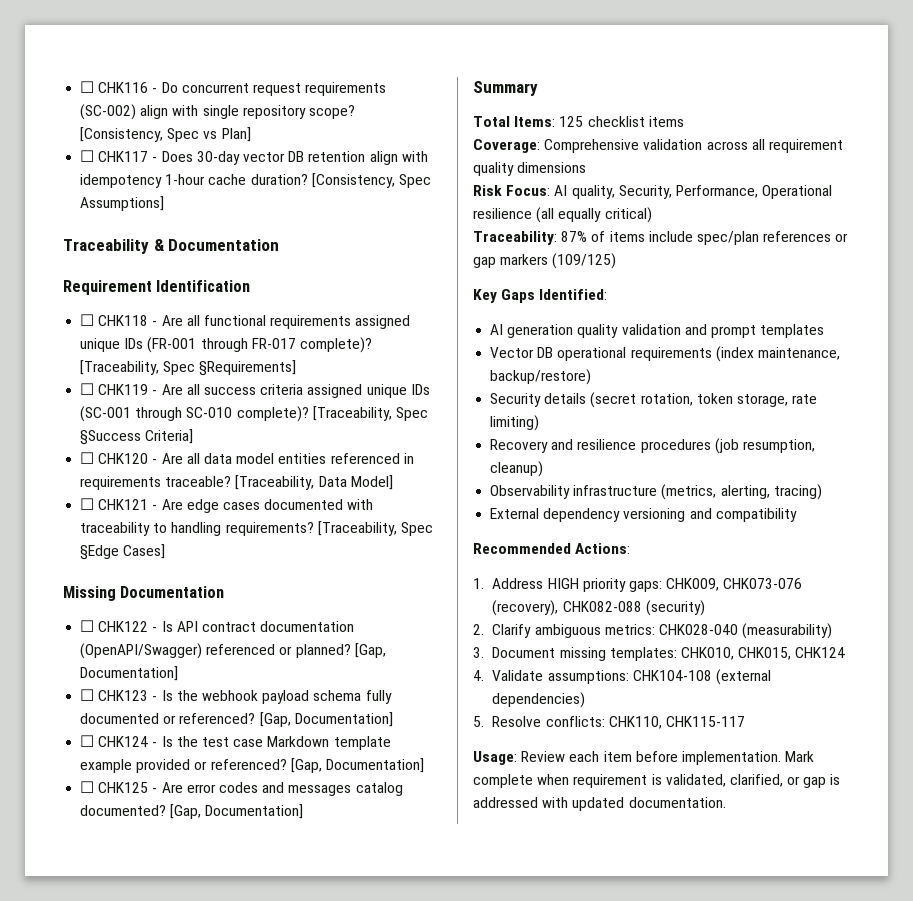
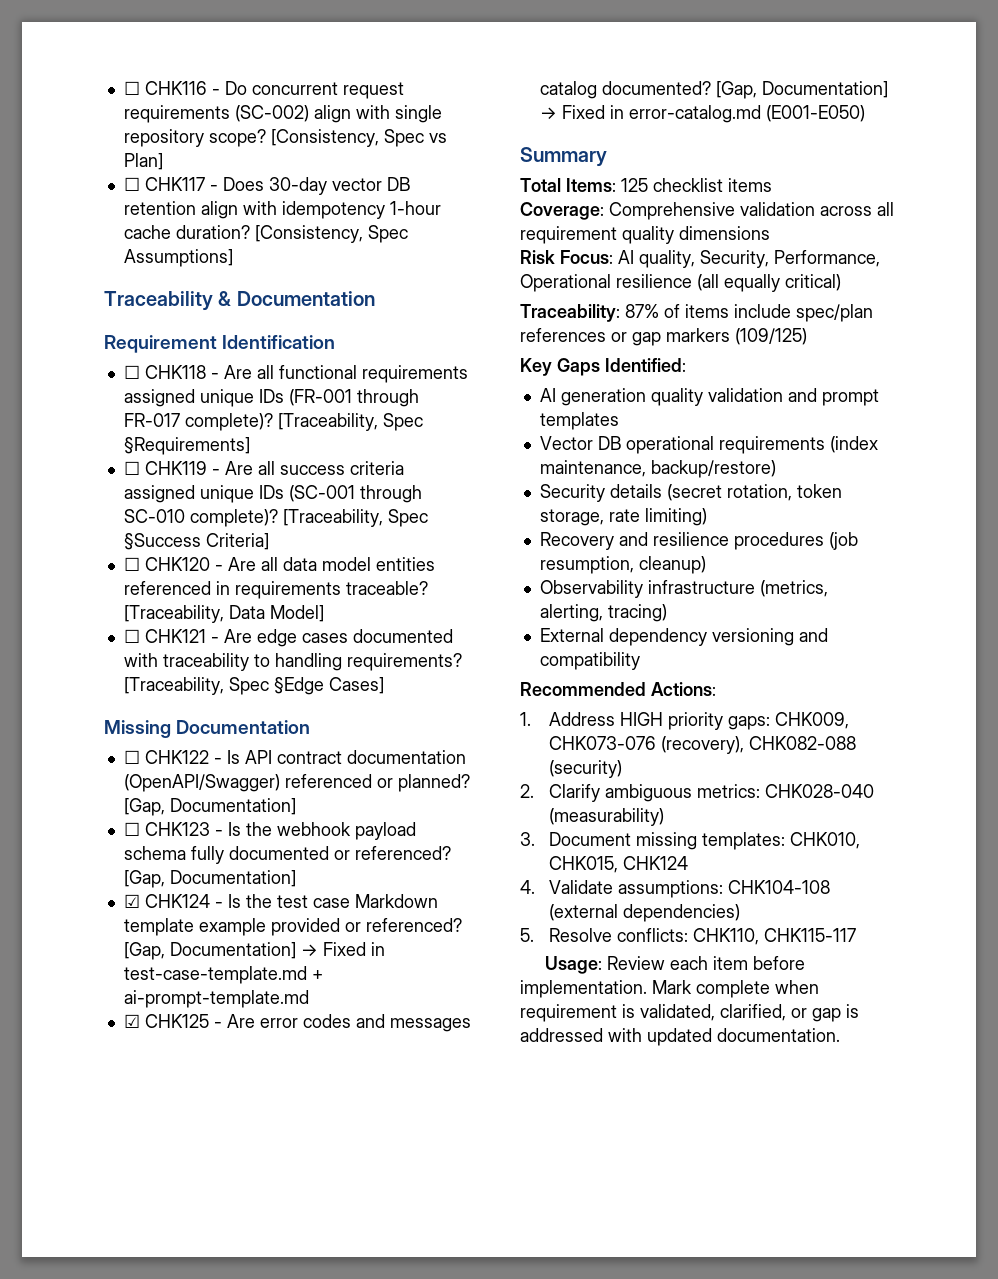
- ☐ CHK124 - Is the test case Markdown template example provided or referenced? [Gap, Documentation]
- ☐ CHK125 - Are error codes and messages catalog documented? [Gap, Documentation]
+ ☑ CHK124 - Is the test case Markdown template example provided or referenced? [Gap, Documentation] → Fixed in test-case-template.md + ai-prompt-template.md
+ ☑ CHK125 - Are error codes and messages catalog documented? [Gap, Documentation] → Fixed in error-catalog.md (E001-E050)

